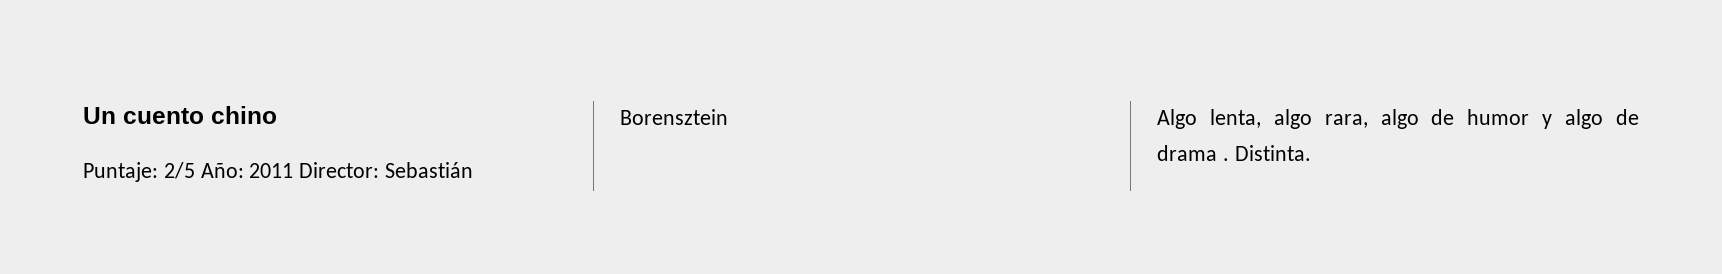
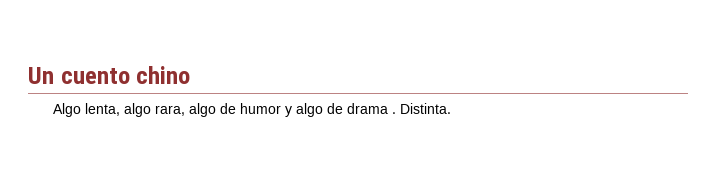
- Puntaje: 2/5 Año: 2011 Director: Sebastián Borensztein

